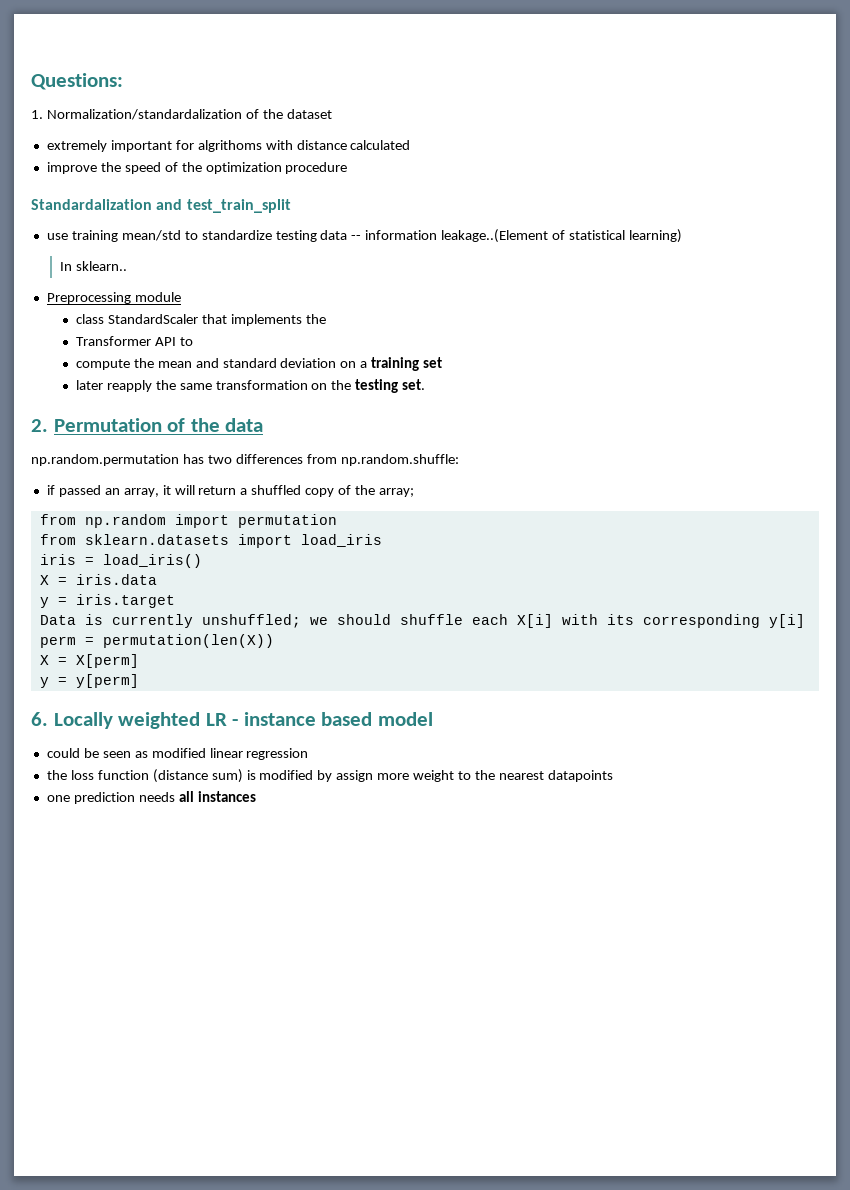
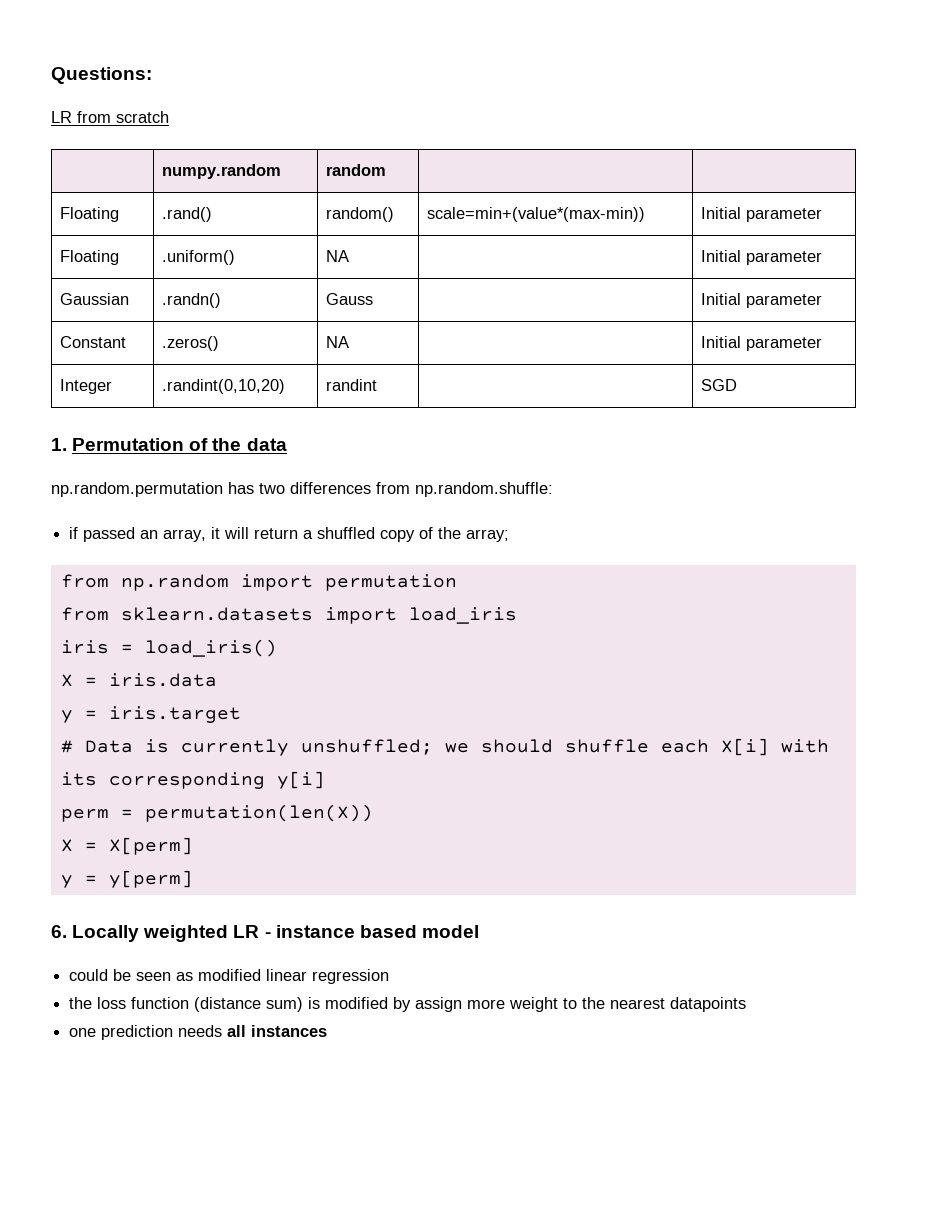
- 1. Normalization/standardalization of the dataset
- extremely important for algrithoms with distance calculated
- improve the speed of the optimization procedure
- Standardalization and test_train_split
- use training mean/std to standardize testing data -- information leakage..(Element of statistical learning)
- In sklearn..
- Preprocessing module
- class StandardScaler that implements the
- Transformer API to
- compute the mean and standard deviation on a training set
- later reapply the same transformation on the testing set.
- 2. Permutation of the data
+ LR from scratch
+ | numpy.random | random | |
+ Floating | .rand() | random() | scale=min+(value*(max-min)) | Initial parameter
+ Floating | .uniform() | NA | | Initial parameter
+ Gaussian | .randn() | Gauss | | Initial parameter
+ Constant | .zeros() | NA | | Initial parameter
+ Integer | .randint(0,10,20) | randint | | SGD
+ 1. Permutation of the data
- Data is currently unshuffled; we should shuffle each X[i] with its corresponding y[i]
+ # Data is currently unshuffled; we should shuffle each X[i] with its corresponding y[i]

